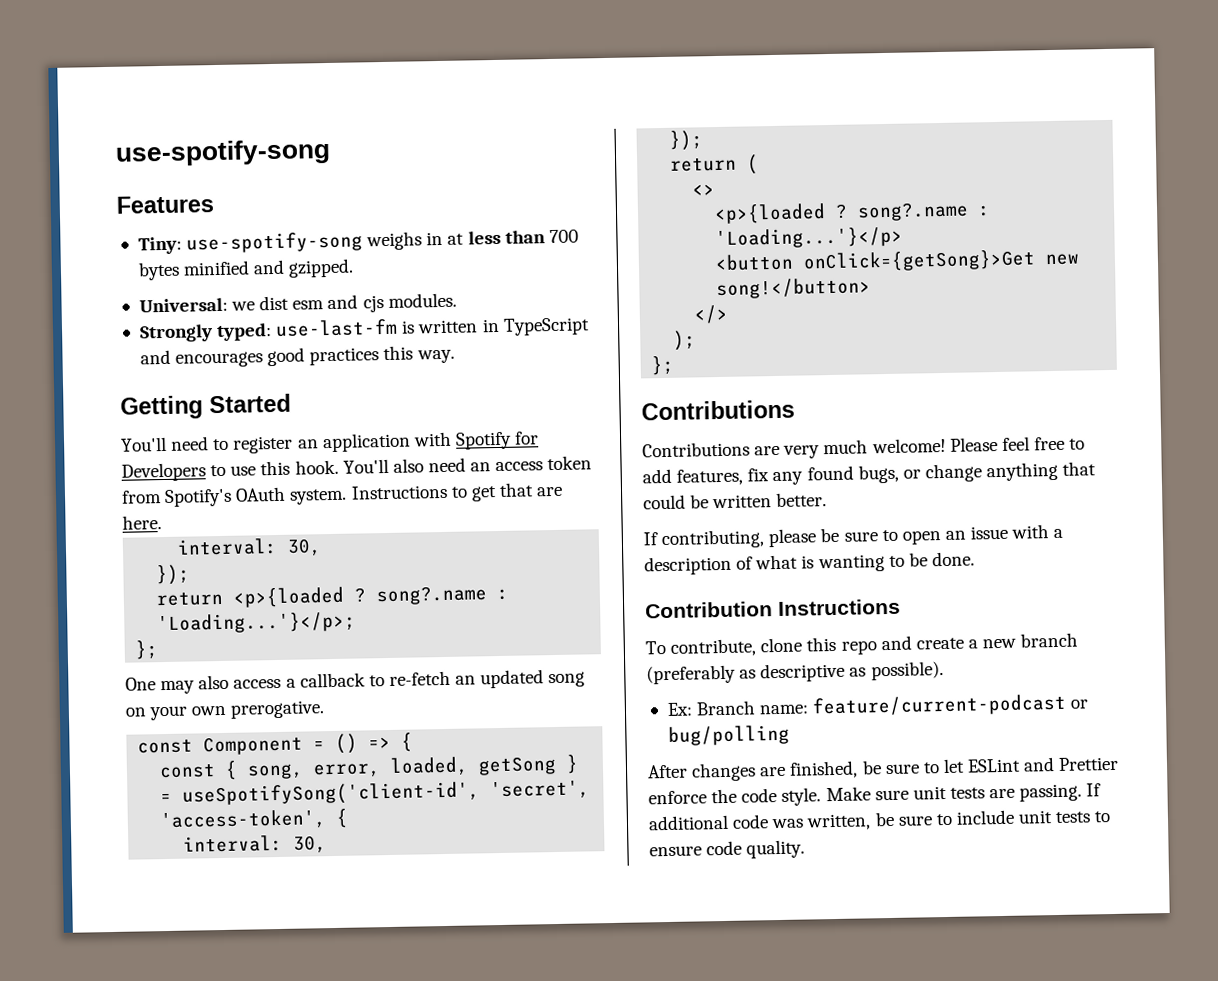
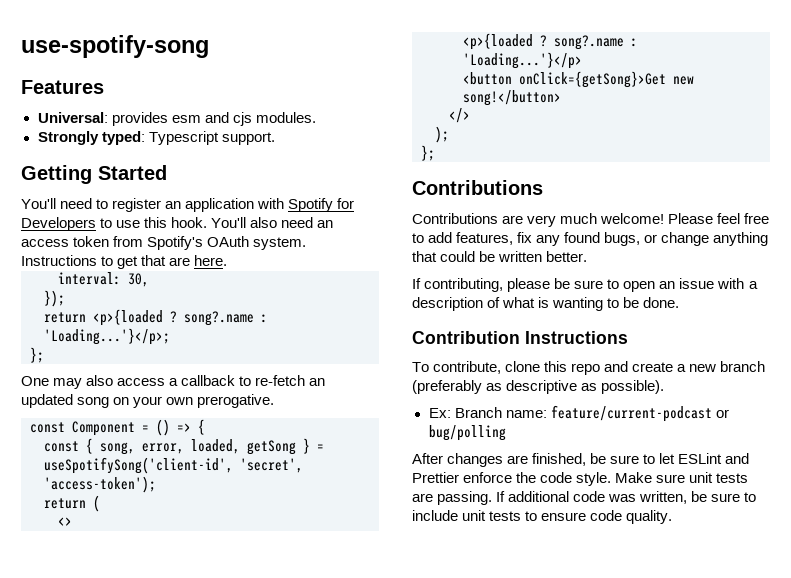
- Tiny: use-spotify-song weighs in at less than 700 bytes minified and gzipped.
- Universal: we dist esm and cjs modules.
+ Universal: provides esm and cjs modules.
- Strongly typed: use-last-fm is written in TypeScript and encourages good practices this way.
+ Strongly typed: Typescript support.
- const { song, error, loaded, getSong } = useSpotifySong('client-id', 'secret', 'access-token', {
- interval: 30,
- });
+ const { song, error, loaded, getSong } = useSpotifySong('client-id', 'secret', 'access-token');

